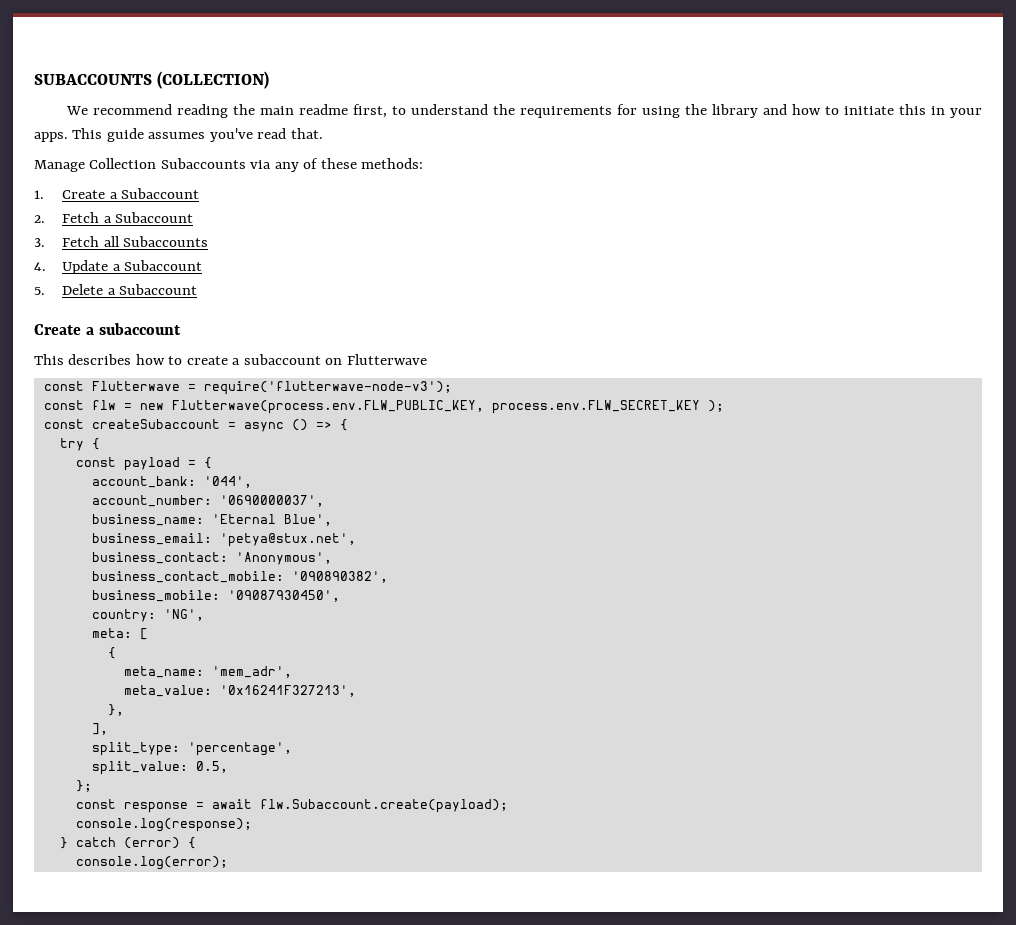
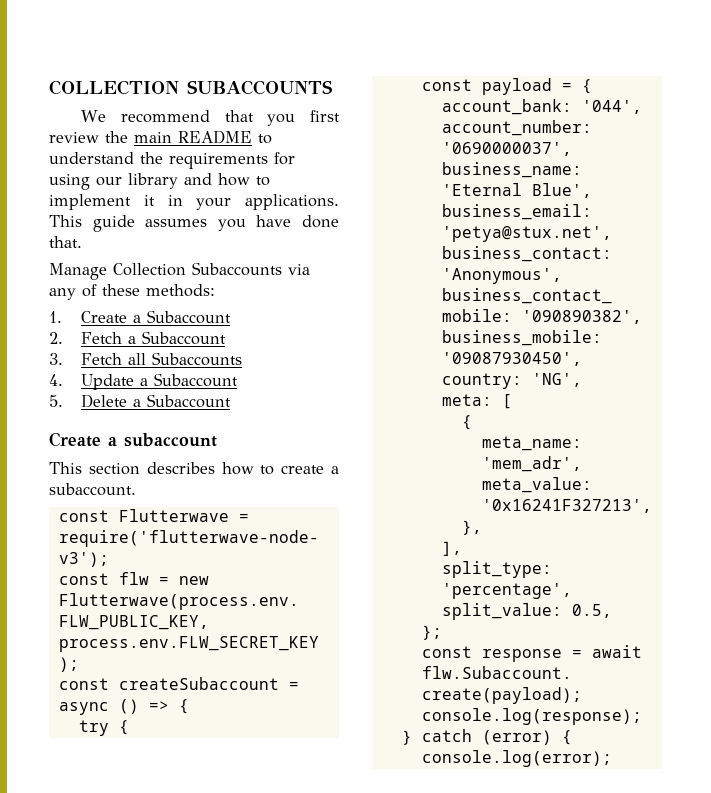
- SUBACCOUNTS (COLLECTION)
+ COLLECTION SUBACCOUNTS
- We recommend reading the main readme first, to understand the requirements for using the library and how to initiate this in your apps.
+ We recommend that you first review the main README to understand the requirements for using our library and how to implement it in your applications.
- This guide assumes you've read that.
+ This guide assumes you have done that.
- This describes how to create a subaccount on Flutterwave
+ This section describes how to create a subaccount.

